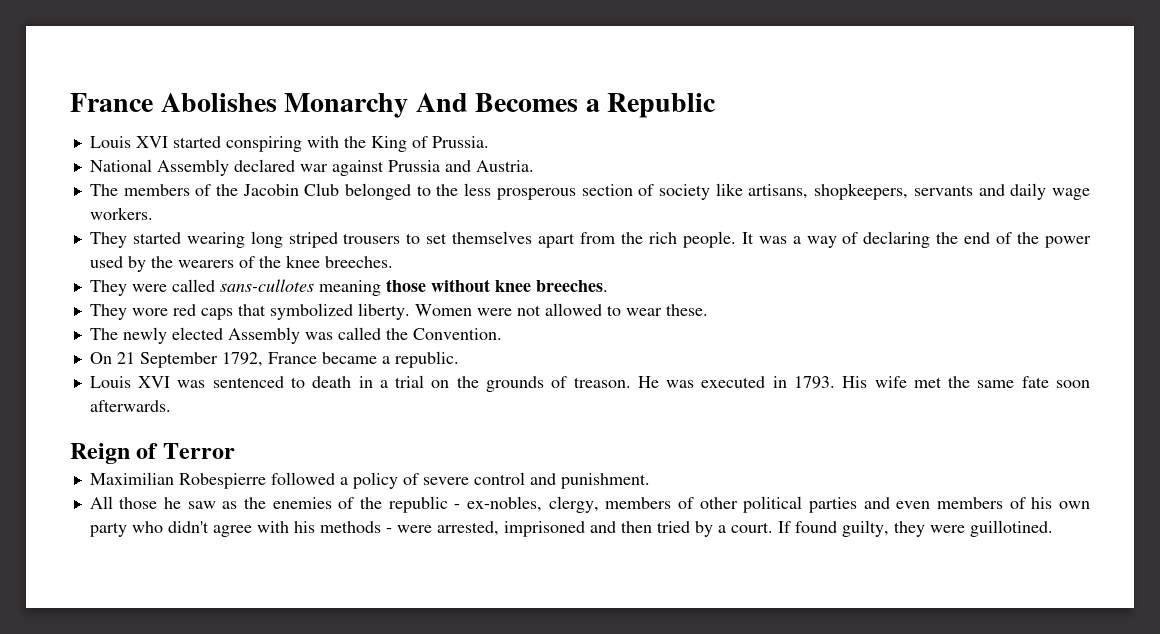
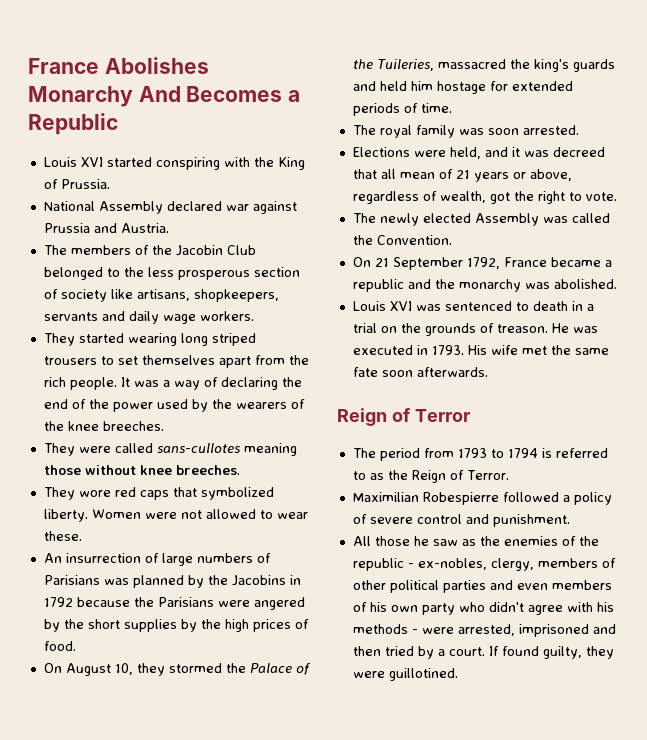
+ An insurrection of large numbers of Parisians was planned by the Jacobins in 1792 because the Parisians were angered by the short supplies by the high prices of food.
+ On August 10, they stormed the Palace of the Tuileries, massacred the king's guards and held him hostage for extended periods of time.
+ The royal family was soon arrested.
+ Elections were held, and it was decreed that all mean of 21 years or above, regardless of wealth, got the right to vote.
- On 21 September 1792, France became a republic.
+ On 21 September 1792, France became a republic and the monarchy was abolished.
+ The period from 1793 to 1794 is referred to as the Reign of Terror.

